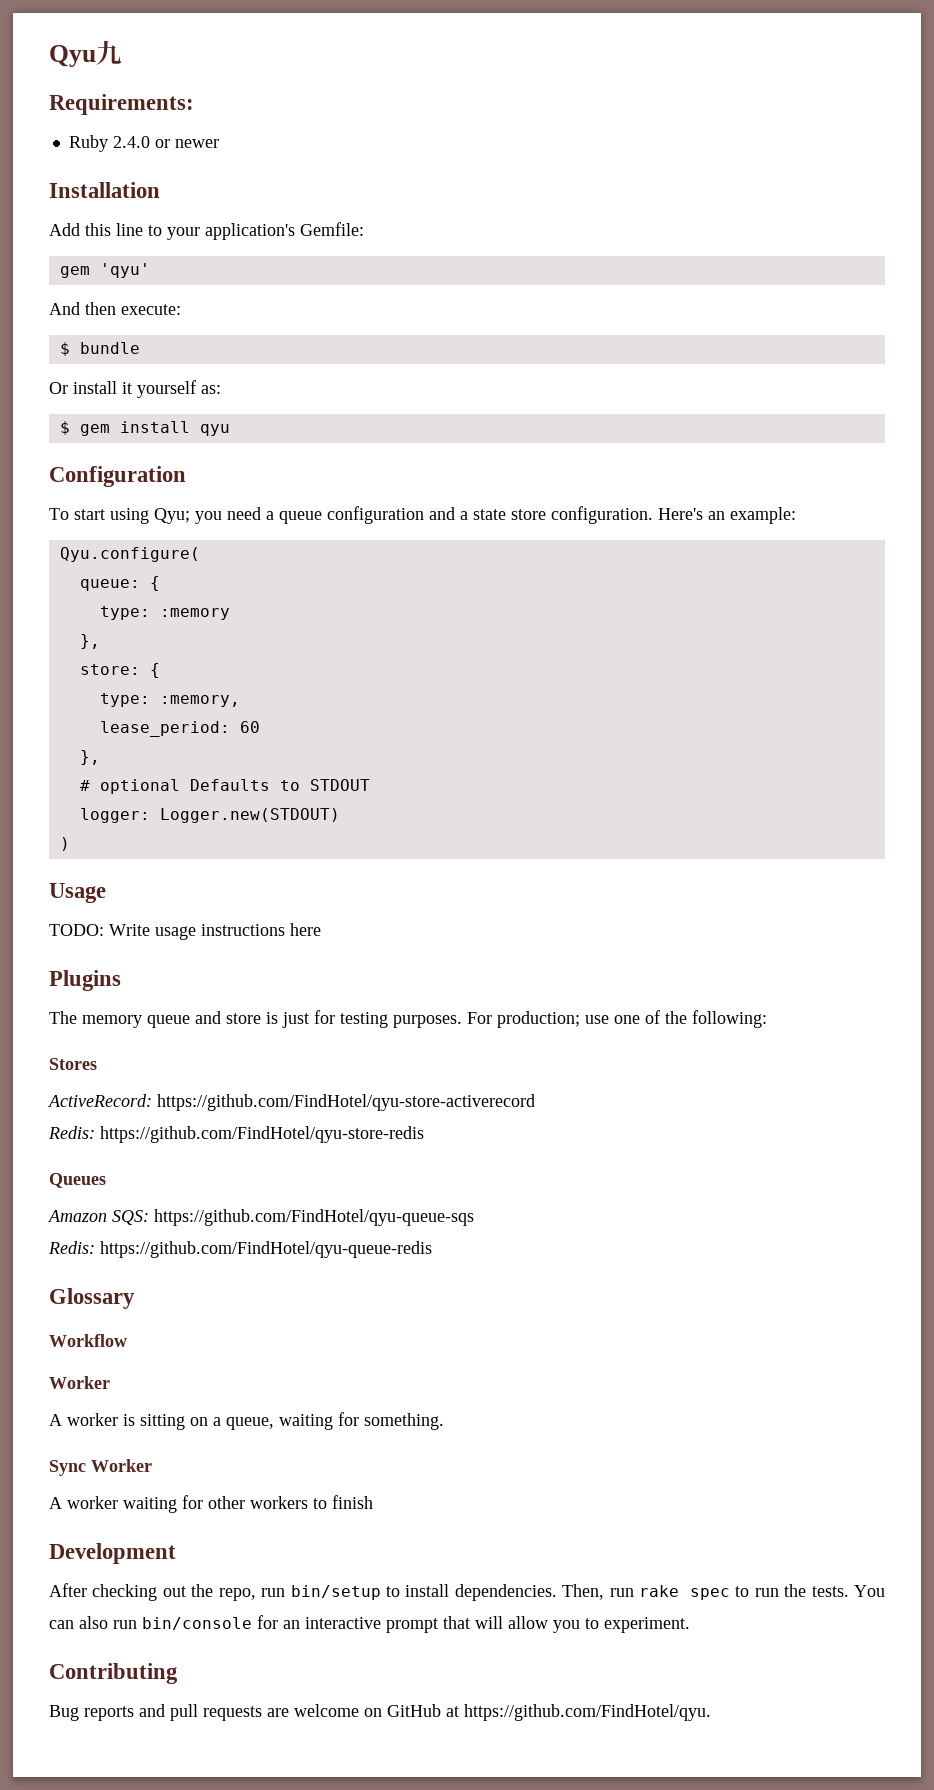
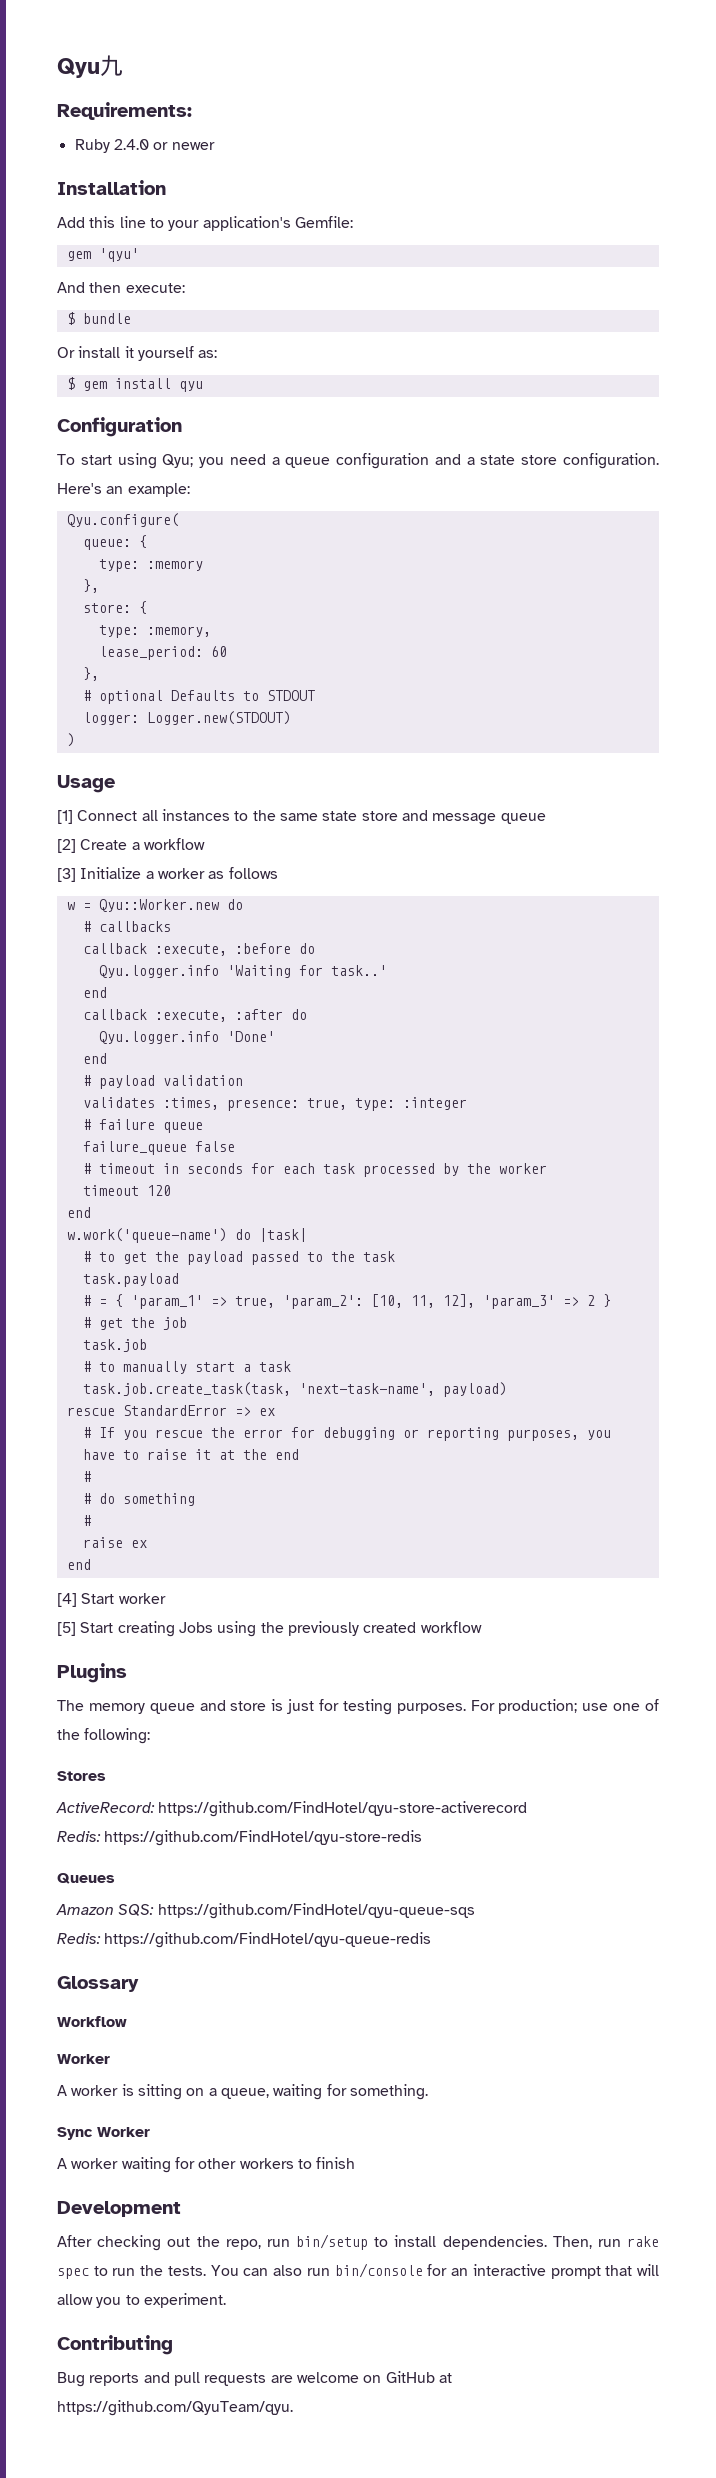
- TODO: Write usage instructions here
+ [1] Connect all instances to the same state store and message queue
+ [2] Create a workflow
+ [3] Initialize a worker as follows
+ w = Qyu::Worker.new do
+ # callbacks
+ callback :execute, :before do
+ Qyu.logger.info 'Waiting for task..'
+ end
+ callback :execute, :after do
+ Qyu.logger.info 'Done'
+ end
+ # payload validation
+ validates :times, presence: true, type: :integer
+ # failure queue
+ failure_queue false
+ # timeout in seconds for each task processed by the worker
+ timeout 120
+ end
+ w.work('queue-name') do |task|
+ # to get the payload passed to the task
+ task.payload
+ # = { 'param_1' => true, 'param_2': [10, 11, 12], 'param_3' => 2 }
+ # get the job
+ task.job
+ # to manually start a task
+ task.job.create_task(task, 'next-task-name', payload)
+ rescue StandardError => ex
+ # If you rescue the error for debugging or reporting purposes, you have to raise it at the end
+ #
+ # do something
+ #
+ raise ex
+ end
+ [4] Start worker
+ [5] Start creating Jobs using the previously created workflow
- Bug reports and pull requests are welcome on GitHub at https://github.com/FindHotel/qyu.
+ Bug reports and pull requests are welcome on GitHub at https://github.com/QyuTeam/qyu.

